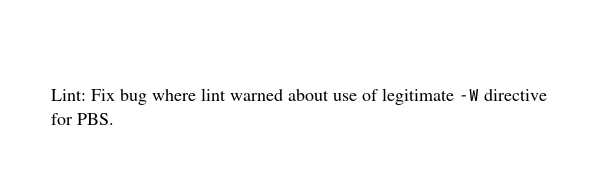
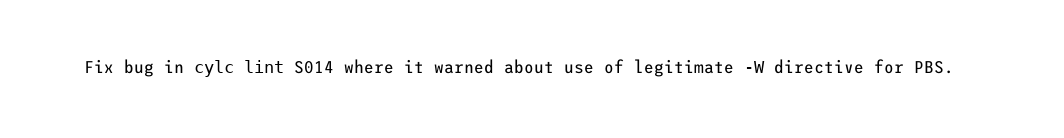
- Lint: Fix bug where lint warned about use of legitimate -W directive for PBS.
+ Fix bug in cylc lint S014 where it warned about use of legitimate -W directive for PBS.

